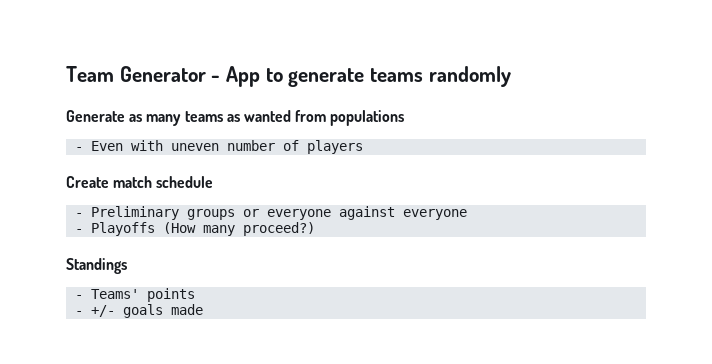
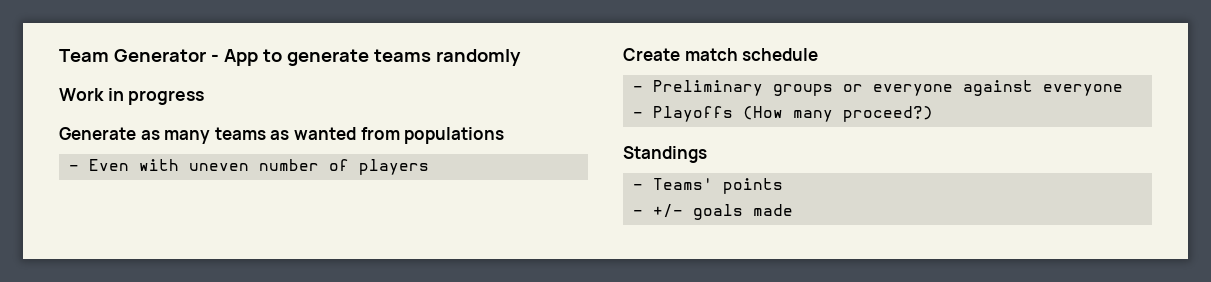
+ Work in progress

